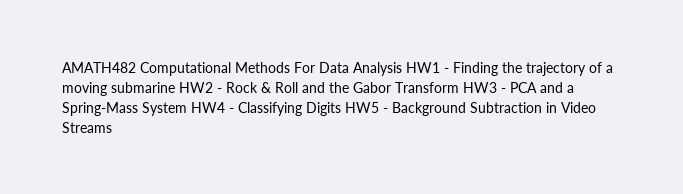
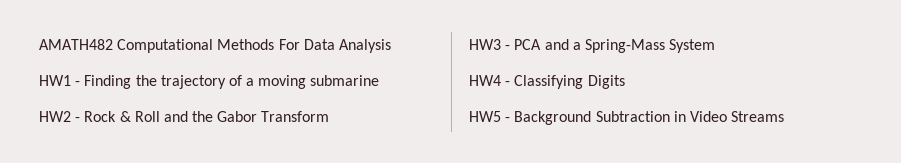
- AMATH482 Computational Methods For Data Analysis HW1 - Finding the trajectory of a moving submarine HW2 - Rock & Roll and the Gabor Transform HW3 - PCA and a Spring-Mass System HW4 - Classifying Digits HW5 - Background Subtraction in Video Streams
+ AMATH482 Computational Methods For Data Analysis
+ HW1 - Finding the trajectory of a moving submarine
+ HW2 - Rock & Roll and the Gabor Transform
+ HW3 - PCA and a Spring-Mass System
+ HW4 - Classifying Digits
+ HW5 - Background Subtraction in Video Streams

